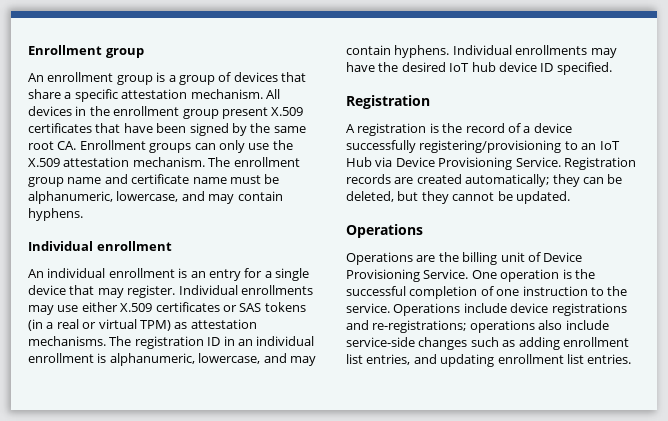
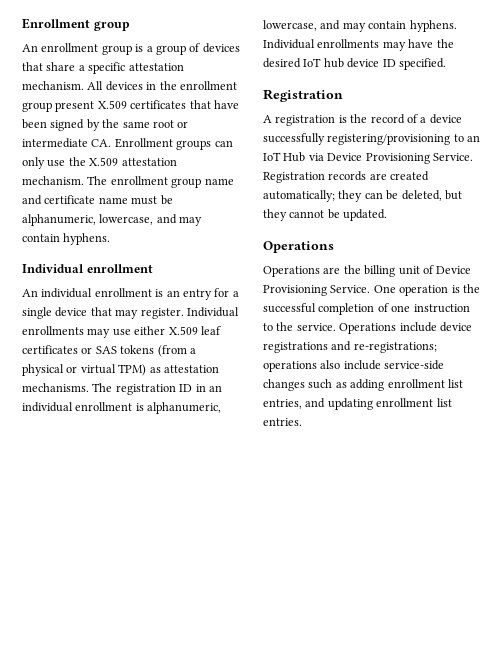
- All devices in the enrollment group present X.509 certificates that have been signed by the same root CA. Enrollment groups can only use the X.509 attestation mechanism.
+ All devices in the enrollment group present X.509 certificates that have been signed by the same root or intermediate CA. Enrollment groups can only use the X.509 attestation mechanism.
- Individual enrollments may use either X.509 certificates or SAS tokens (in a real or virtual TPM) as attestation mechanisms.
+ Individual enrollments may use either X.509 leaf certificates or SAS tokens (from a physical or virtual TPM) as attestation mechanisms.

